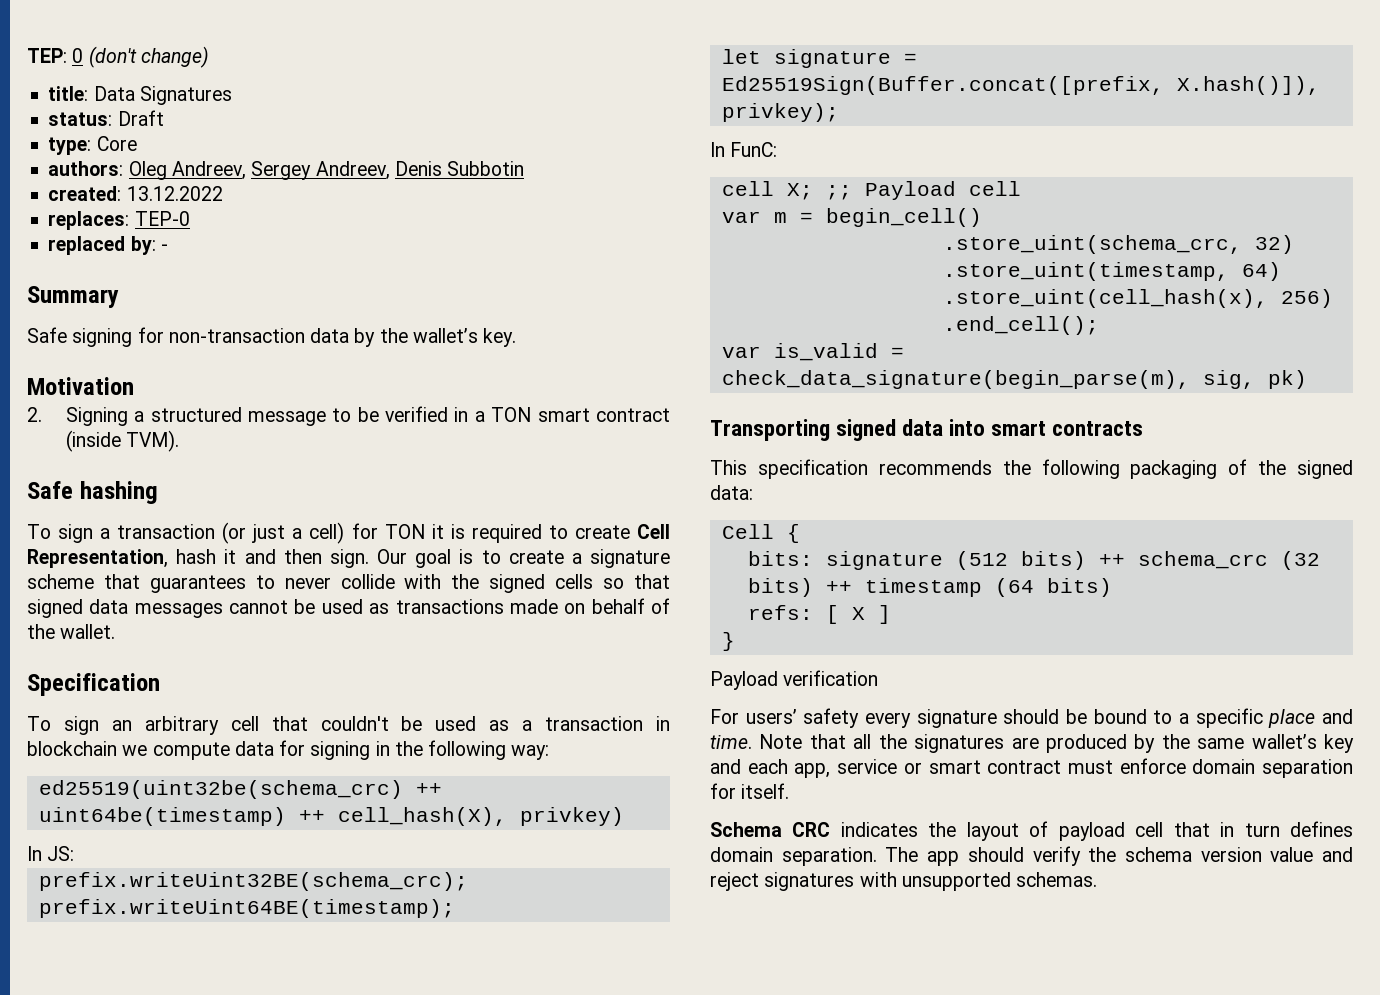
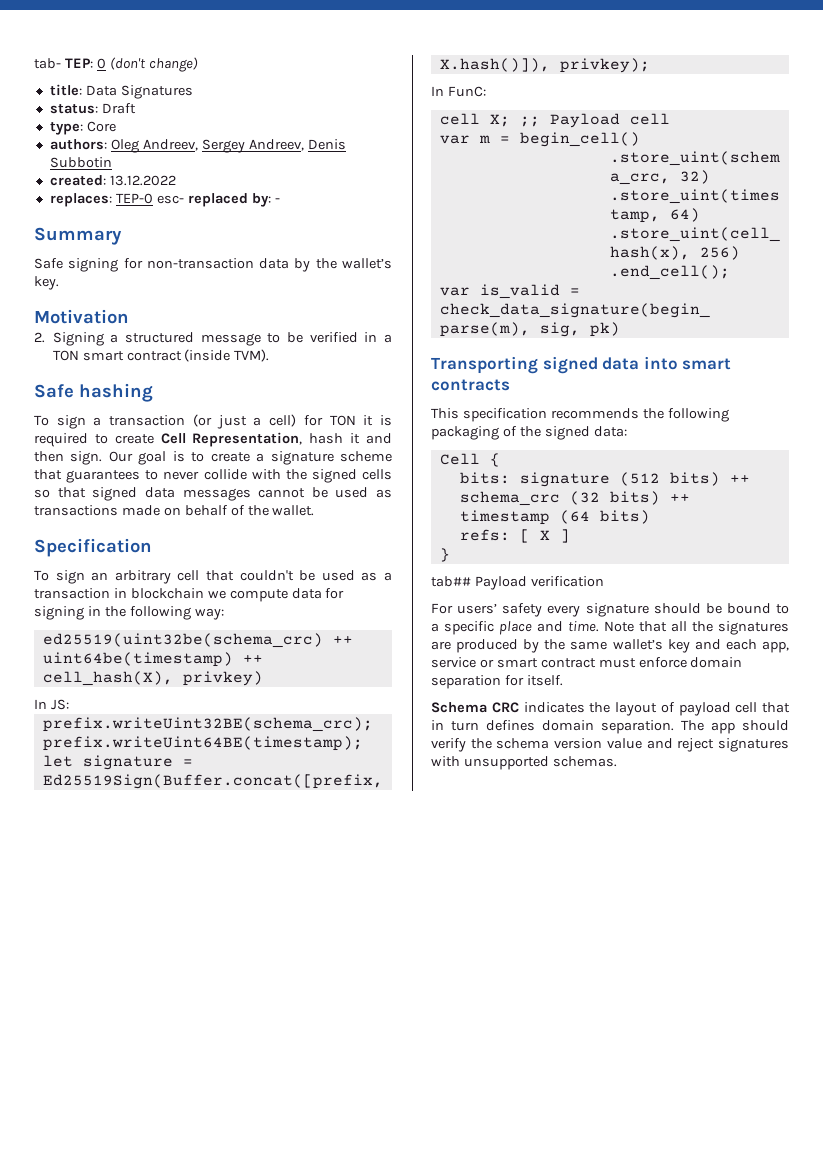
- TEP: 0 (don't change)
+ tab- TEP: 0 (don't change)
- replaces: TEP-0
- replaced by: -
+ replaces: TEP-0 esc- replaced by: -
- Payload verification
+ tab## Payload verification

